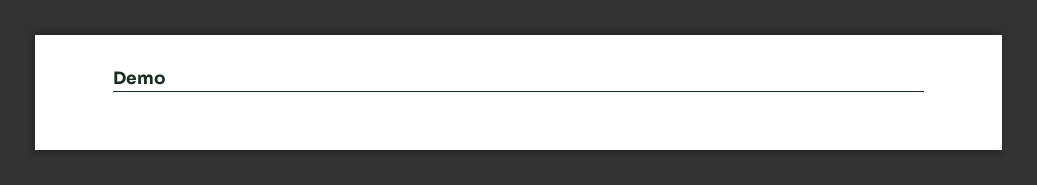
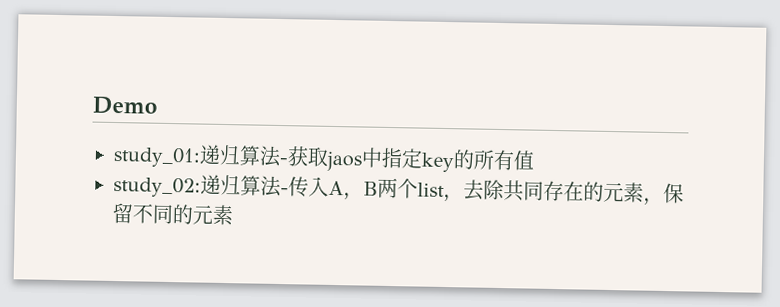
+ study_01:递归算法-获取jaos中指定key的所有值
+ study_02:递归算法-传入A，B两个list，去除共同存在的元素，保留不同的元素

